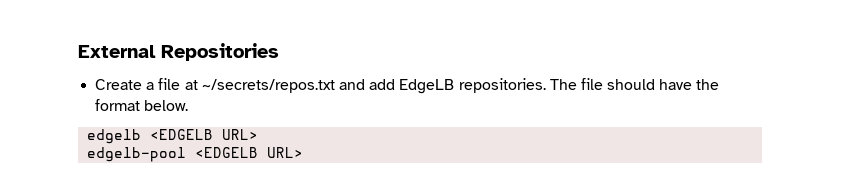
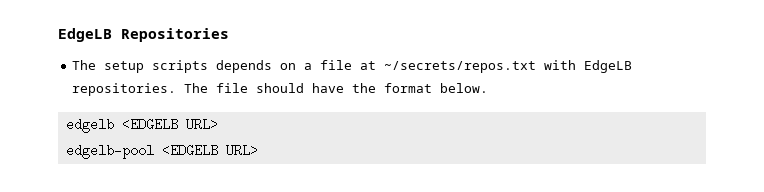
- External Repositories
+ EdgeLB Repositories
- Create a file at ~/secrets/repos.txt and add EdgeLB repositories.
+ The setup scripts depends on a file at ~/secrets/repos.txt with EdgeLB repositories.

